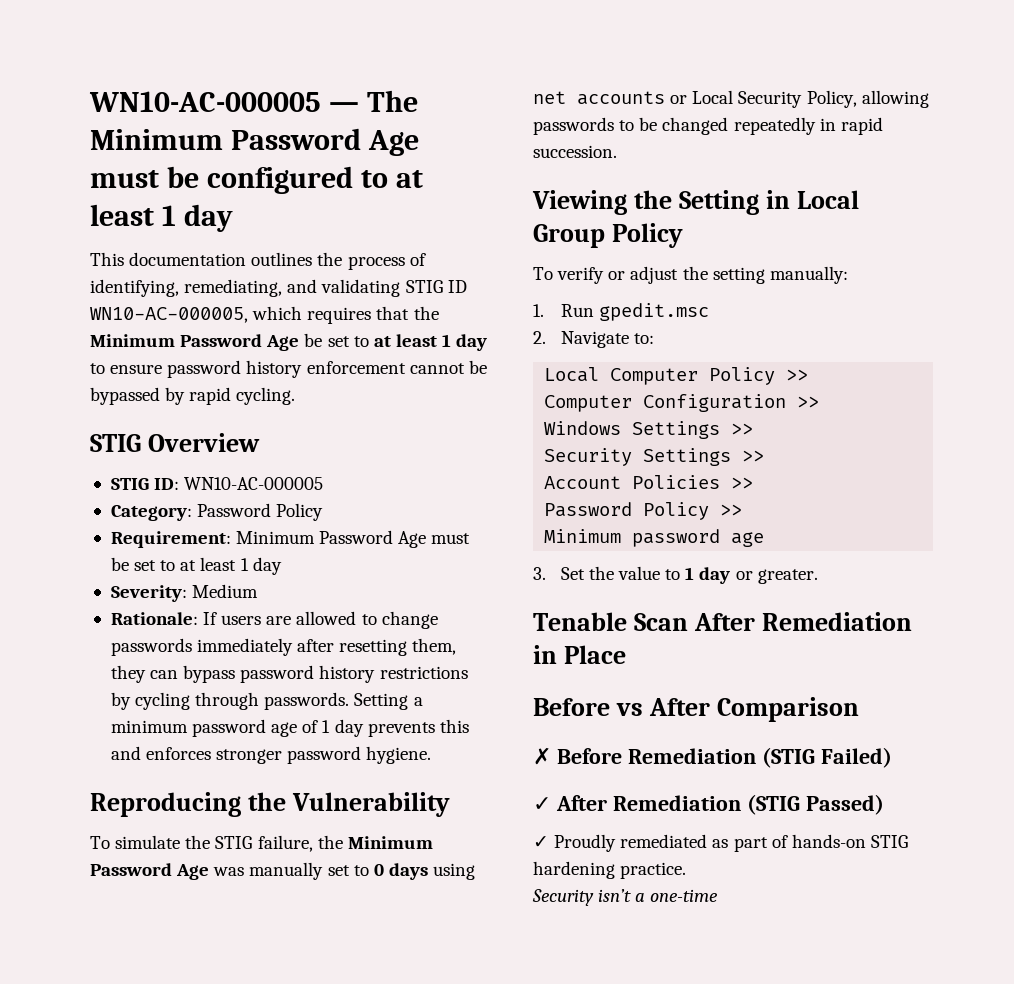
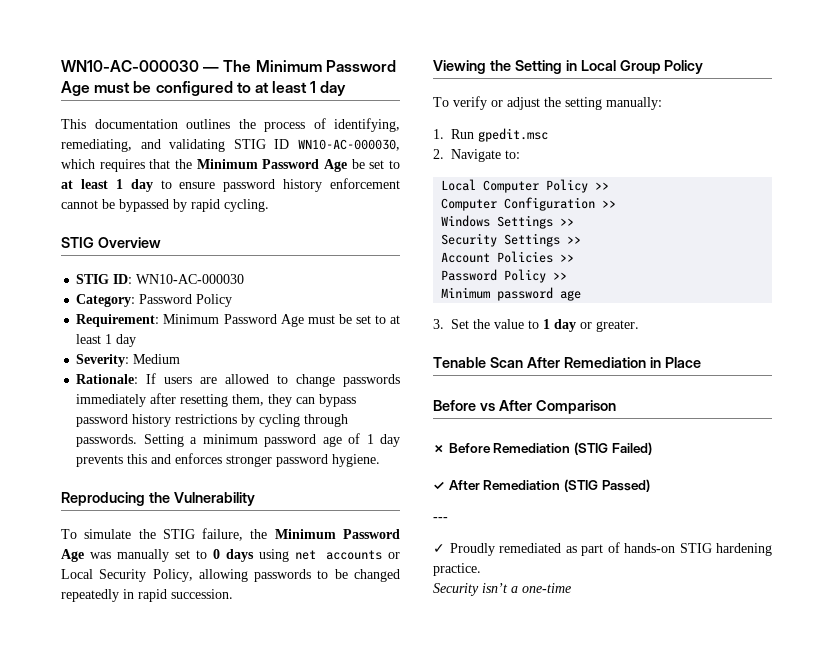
- WN10-AC-000005 — The Minimum Password Age must be configured to at least 1 day
+ WN10-AC-000030 — The Minimum Password Age must be configured to at least 1 day
- This documentation outlines the process of identifying, remediating, and validating STIG ID WN10-AC-000005, which requires that the Minimum Password Age be set to at least 1 day to ensure password history enforcement cannot be bypassed by rapid cycling.
+ This documentation outlines the process of identifying, remediating, and validating STIG ID WN10-AC-000030, which requires that the Minimum Password Age be set to at least 1 day to ensure password history enforcement cannot be bypassed by rapid cycling.
- STIG ID: WN10-AC-000005
+ STIG ID: WN10-AC-000030
+ ---

